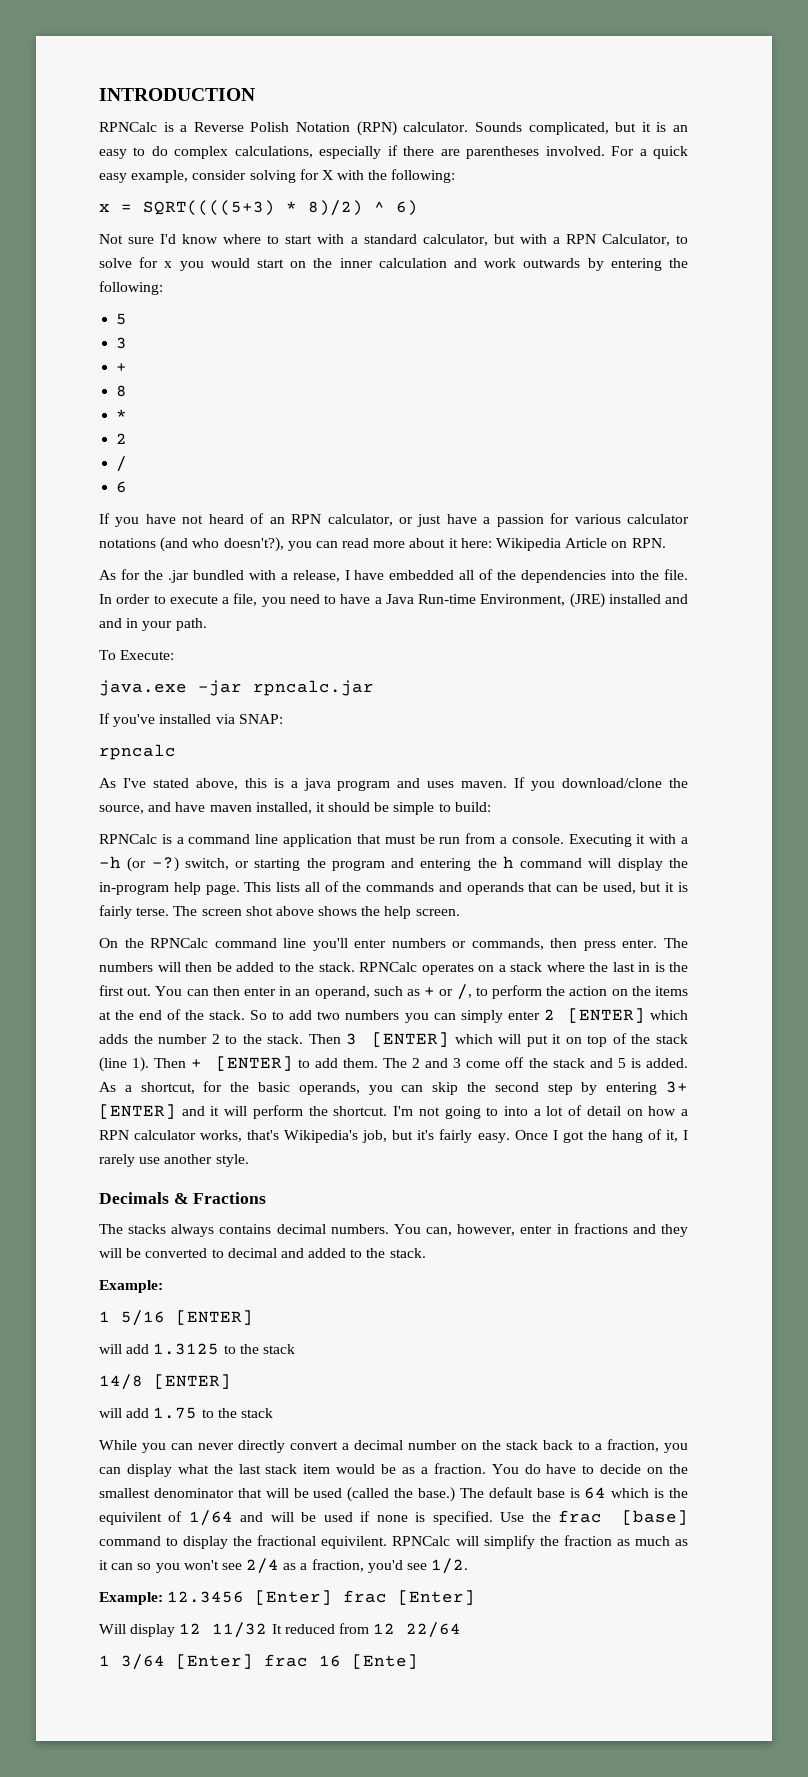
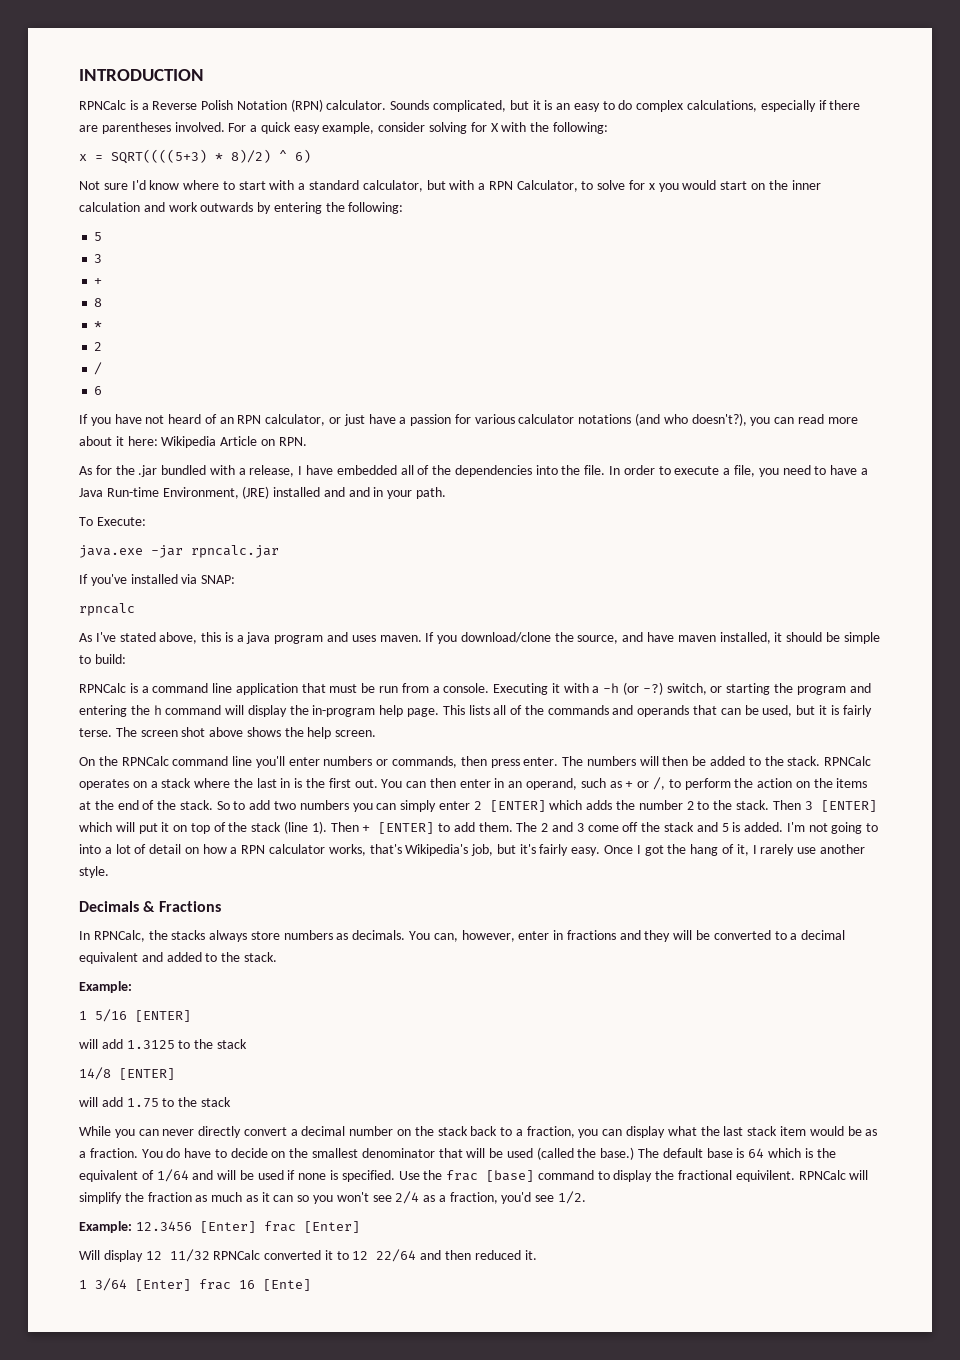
- As a shortcut, for the basic operands, you can skip the second step by entering 3+ [ENTER] and it will perform the shortcut.
- The stacks always contains decimal numbers.
+ In RPNCalc, the stacks always store numbers as decimals.
- You can, however, enter in fractions and they will be converted to decimal and added to the stack.
+ You can, however, enter in fractions and they will be converted to a decimal equivalent and added to the stack.
- The default base is 64 which is the equivilent of 1/64 and will be used if none is specified.
+ The default base is 64 which is the equivalent of 1/64 and will be used if none is specified.
- Will display 12 11/32 It reduced from 12 22/64
+ Will display 12 11/32 RPNCalc converted it to 12 22/64 and then reduced it.

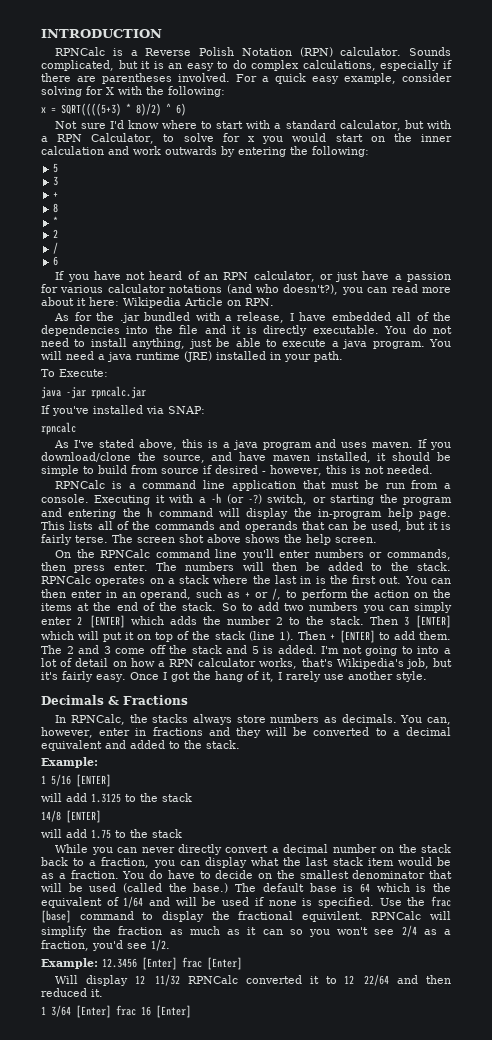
- As for the .jar bundled with a release, I have embedded all of the dependencies into the file. In order to execute a file, you need to have a Java Run-time Environment, (JRE) installed and and in your path.
+ As for the .jar bundled with a release, I have embedded all of the dependencies into the file and it is directly executable. You do not need to install anything, just be able to execute a java program. You will need a java runtime (JRE) installed in your path.
- java.exe -jar rpncalc.jar
+ java -jar rpncalc.jar
- If you download/clone the source, and have maven installed, it should be simple to build:
+ If you download/clone the source, and have maven installed, it should be simple to build from source if desired - however, this is not needed.
- 1 3/64 [Enter] frac 16 [Ente]
+ 1 3/64 [Enter] frac 16 [Enter]

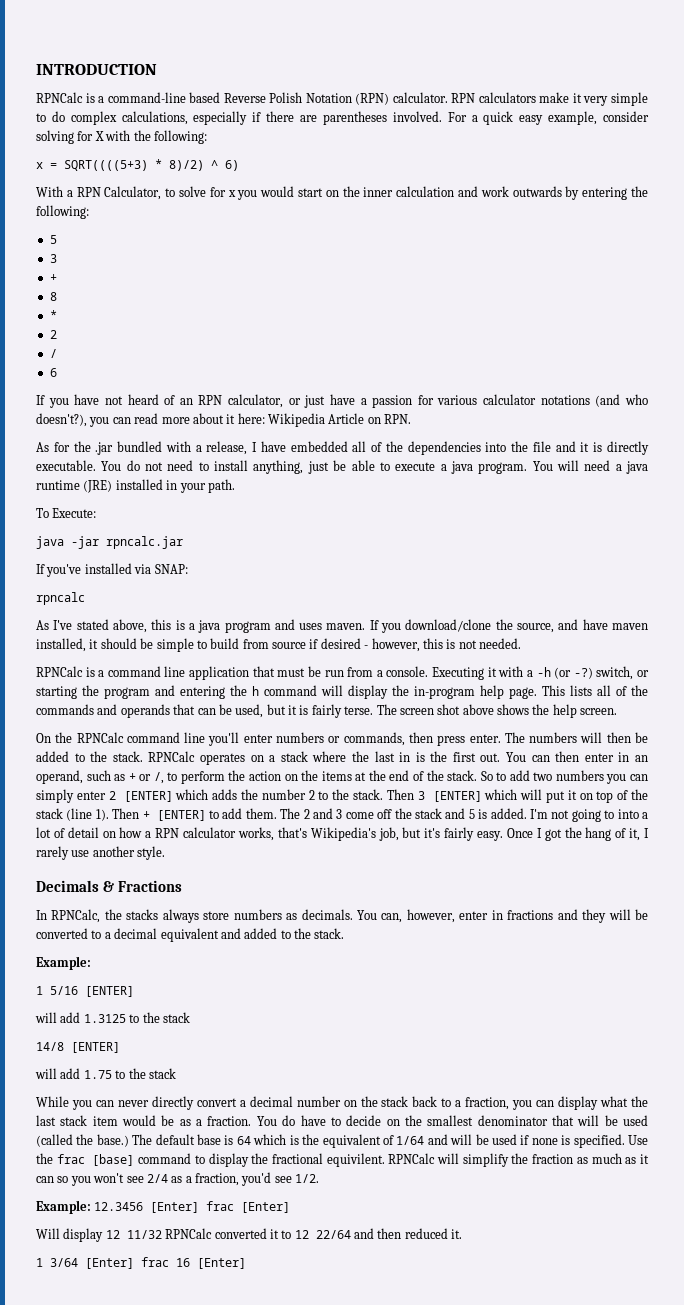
- RPNCalc is a Reverse Polish Notation (RPN) calculator.
+ RPNCalc is a command-line based Reverse Polish Notation (RPN) calculator.
- Sounds complicated, but it is an easy to do complex calculations, especially if there are parentheses involved.
+ RPN calculators make it very simple to do complex calculations, especially if there are parentheses involved.
- Not sure I'd know where to start with a standard calculator, but with a RPN Calculator, to solve for x you would start on the inner calculation and work outwards by entering the following:
+ With a RPN Calculator, to solve for x you would start on the inner calculation and work outwards by entering the following:

